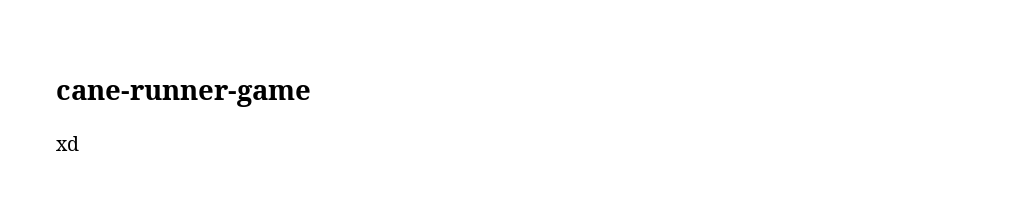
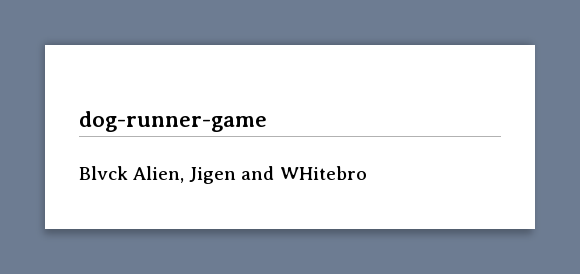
- cane-runner-game
- xd
+ dog-runner-game
+ Blvck Alien, Jigen and WHitebro

